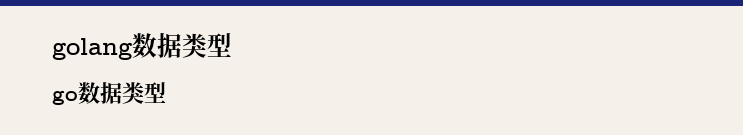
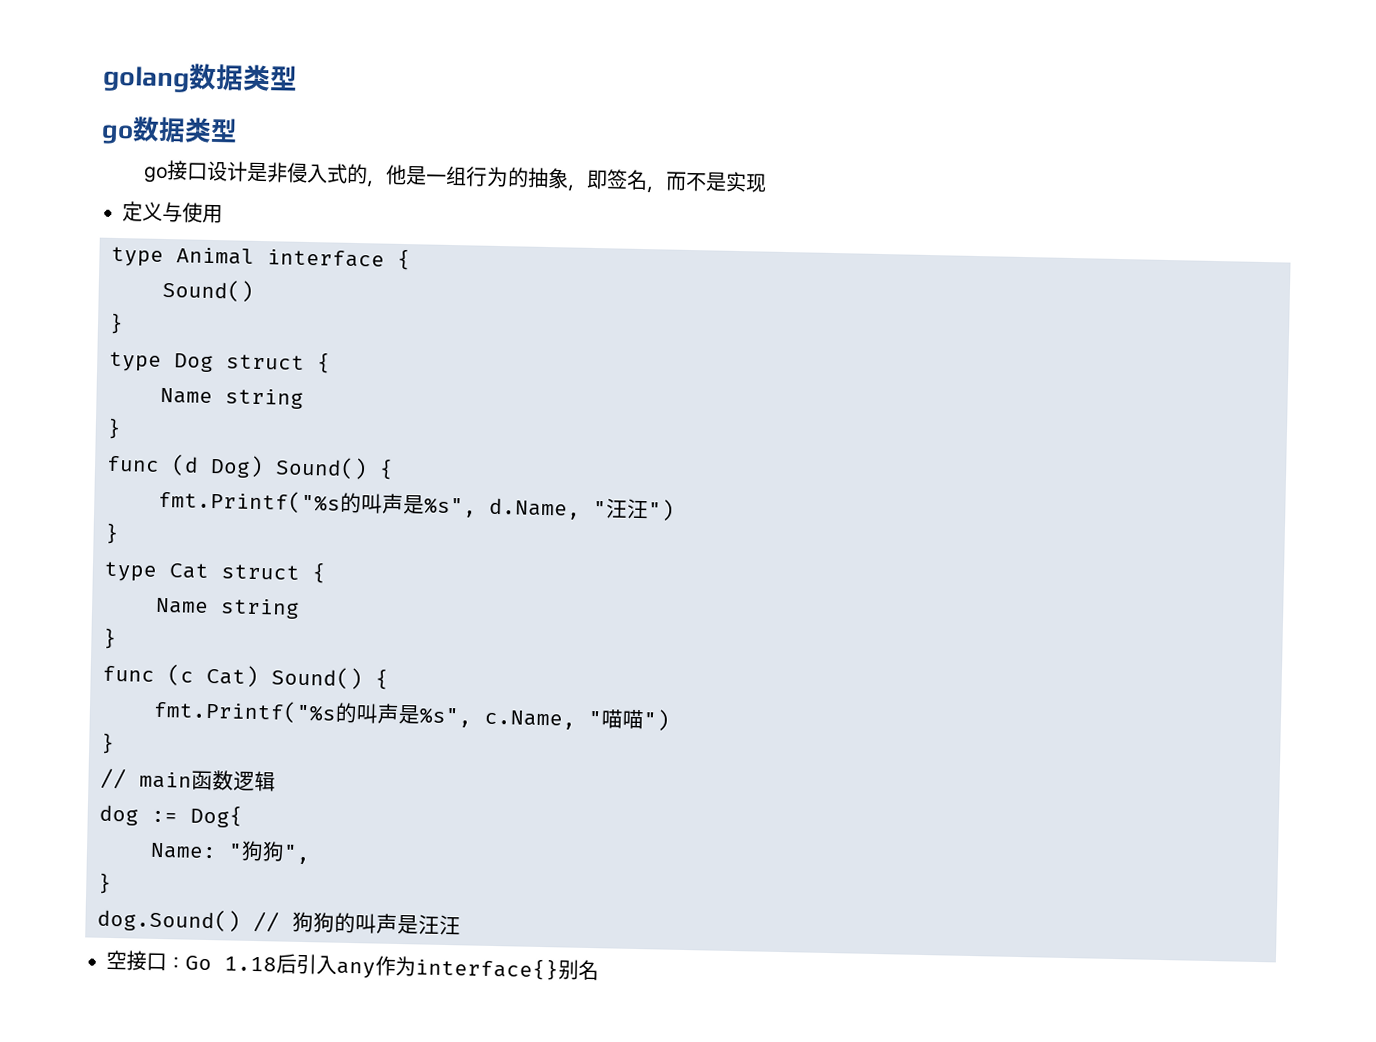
+ go接口设计是非侵入式的，他是一组行为的抽象，即签名，而不是实现
+ 定义与使用
+ type Animal interface {
+ Sound()
+ }
+ type Dog struct {
+ Name string
+ }
+ func (d Dog) Sound() {
+ fmt.Printf("%s的叫声是%s", d.Name, "汪汪")
+ }
+ type Cat struct {
+ Name string
+ }
+ func (c Cat) Sound() {
+ fmt.Printf("%s的叫声是%s", c.Name, "喵喵")
+ }
+ // main函数逻辑
+ dog := Dog{
+ Name: "狗狗",
+ }
+ dog.Sound() // 狗狗的叫声是汪汪
+ 空接口：Go 1.18后引入any作为interface{}别名

